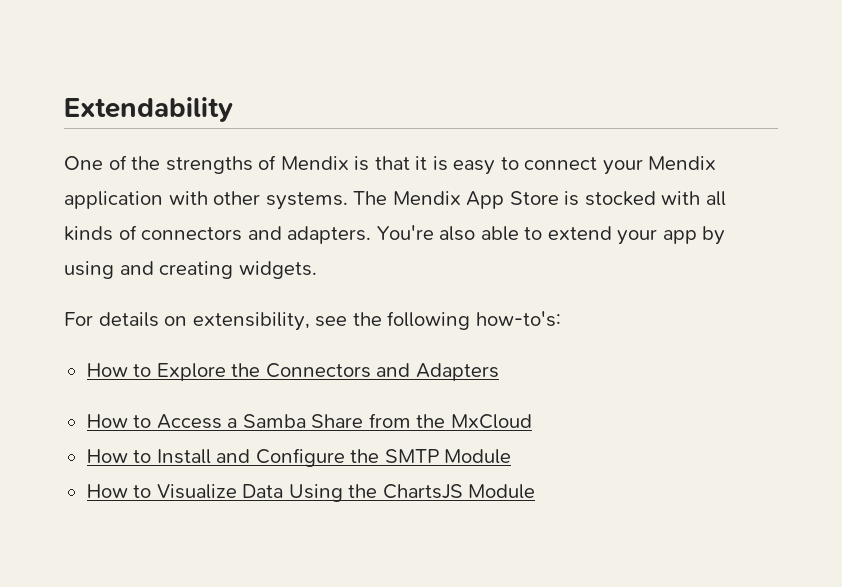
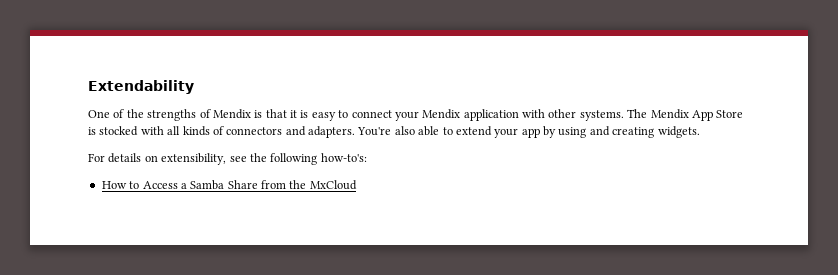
- How to Explore the Connectors and Adapters
- How to Install and Configure the SMTP Module
- How to Visualize Data Using the ChartsJS Module

